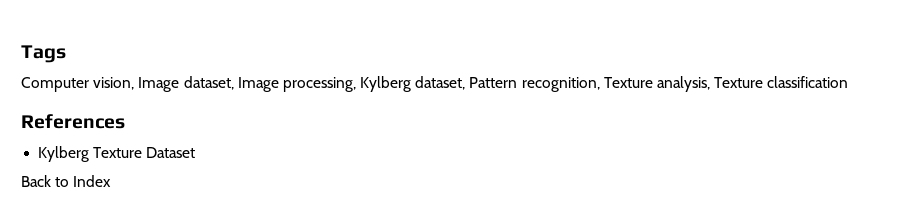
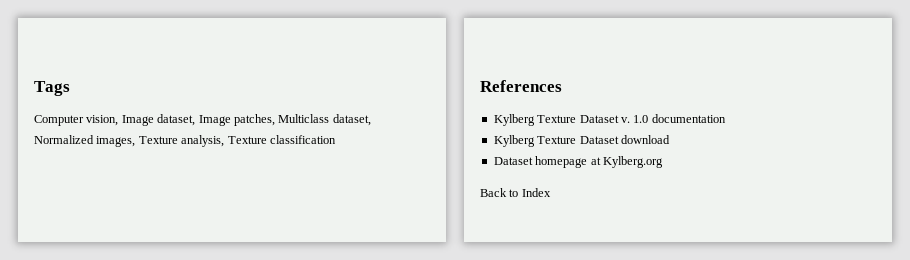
- Computer vision, Image dataset, Image processing, Kylberg dataset, Pattern recognition, Texture analysis, Texture classification
+ Computer vision, Image dataset, Image patches, Multiclass dataset, Normalized images, Texture analysis, Texture classification
- Kylberg Texture Dataset
+ Kylberg Texture Dataset v. 1.0 documentation
+ Kylberg Texture Dataset download
+ Dataset homepage at Kylberg.org

